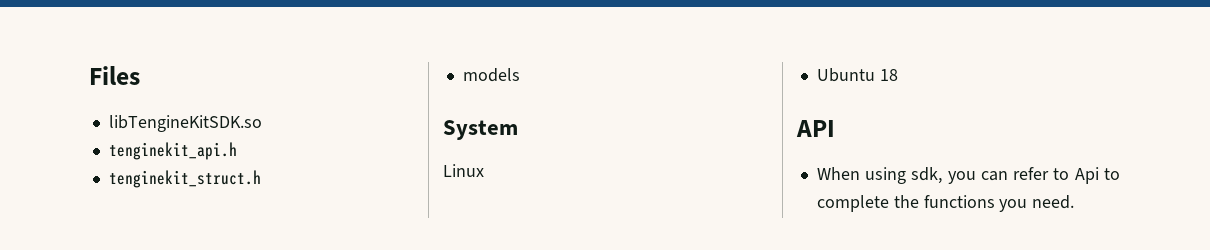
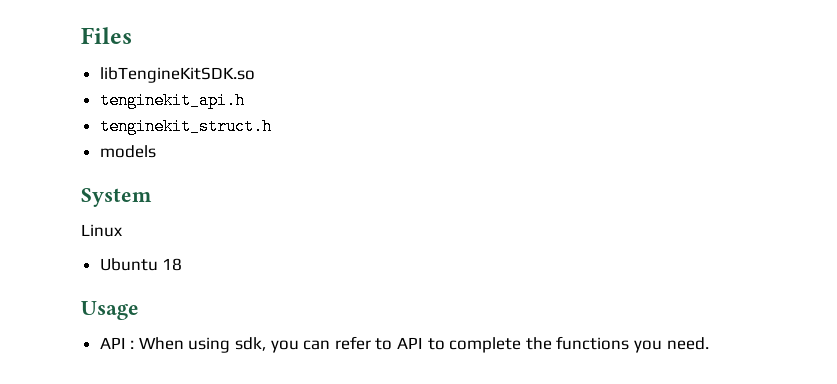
- API
- When using sdk, you can refer to Api to complete the functions you need.
+ Usage
+ API : When using sdk, you can refer to API to complete the functions you need.

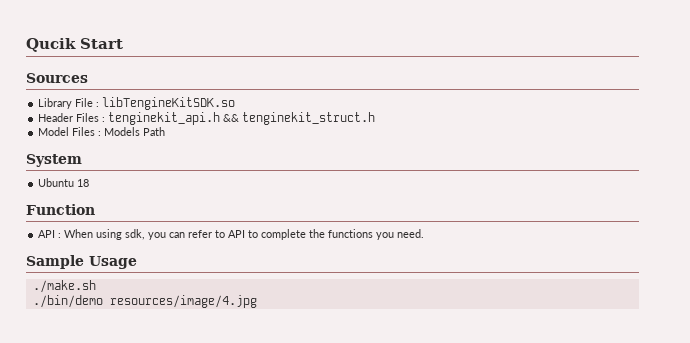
- Files
- libTengineKitSDK.so
- tenginekit_api.h
- tenginekit_struct.h
+ Qucik Start
+ Sources
+ Library File : libTengineKitSDK.so
+ Header Files : tenginekit_api.h && tenginekit_struct.h
- models
+ Model Files : Models Path
- Linux
- Usage
+ Function
+ Sample Usage
+ ./make.sh
+ ./bin/demo resources/image/4.jpg

